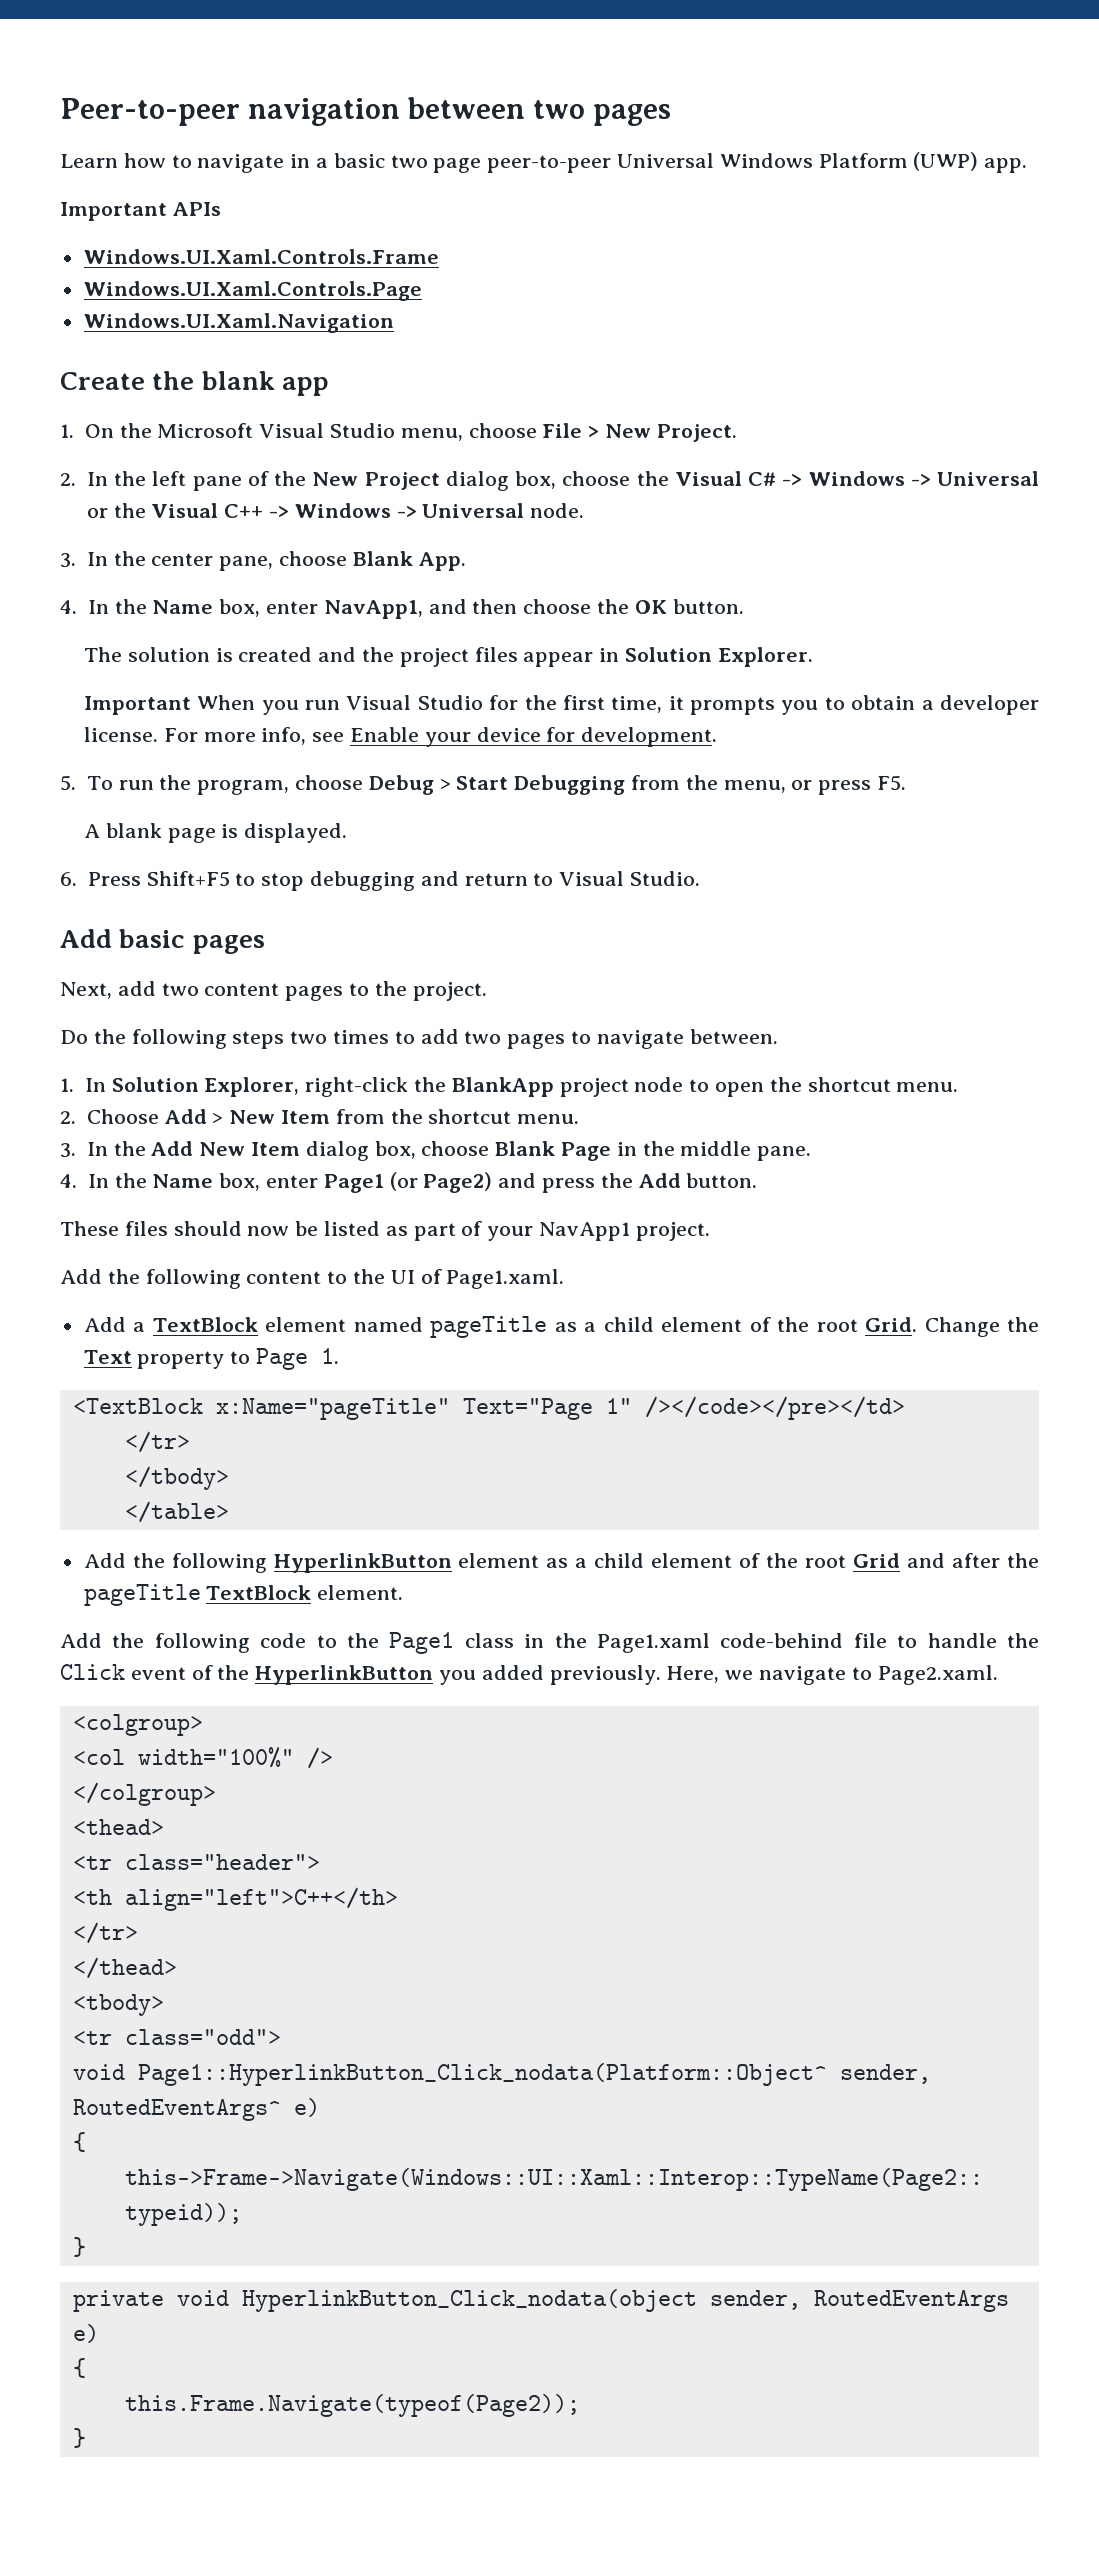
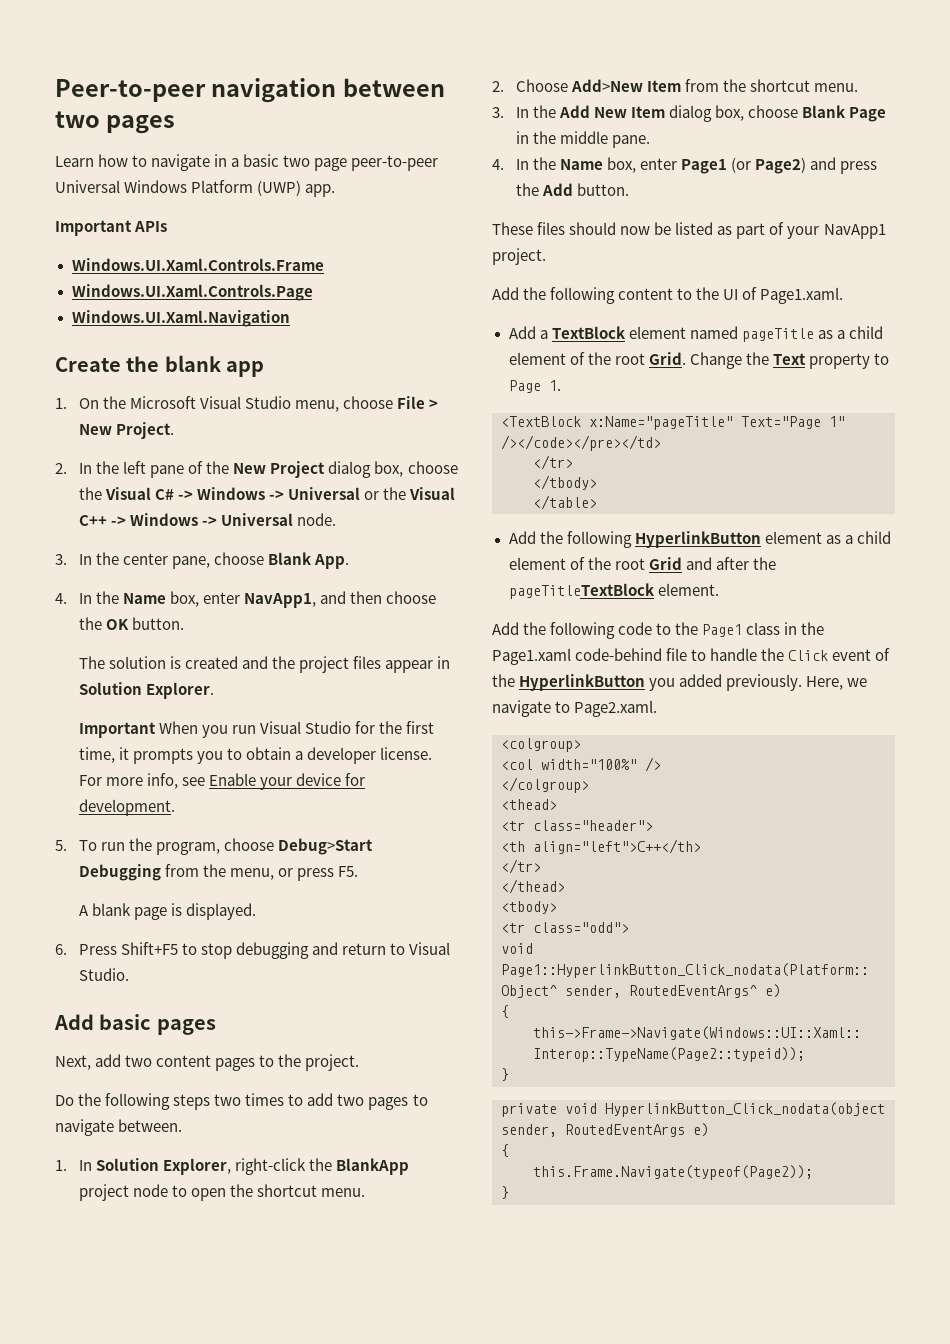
- 5. To run the program, choose Debug > Start Debugging from the menu, or press F5.
+ 5. To run the program, choose Debug>Start Debugging from the menu, or press F5.
- 2. Choose Add > New Item from the shortcut menu.
+ 2. Choose Add>New Item from the shortcut menu.
- Add the following HyperlinkButton element as a child element of the root Grid and after the pageTitle TextBlock element.
+ Add the following HyperlinkButton element as a child element of the root Grid and after the pageTitleTextBlock element.

